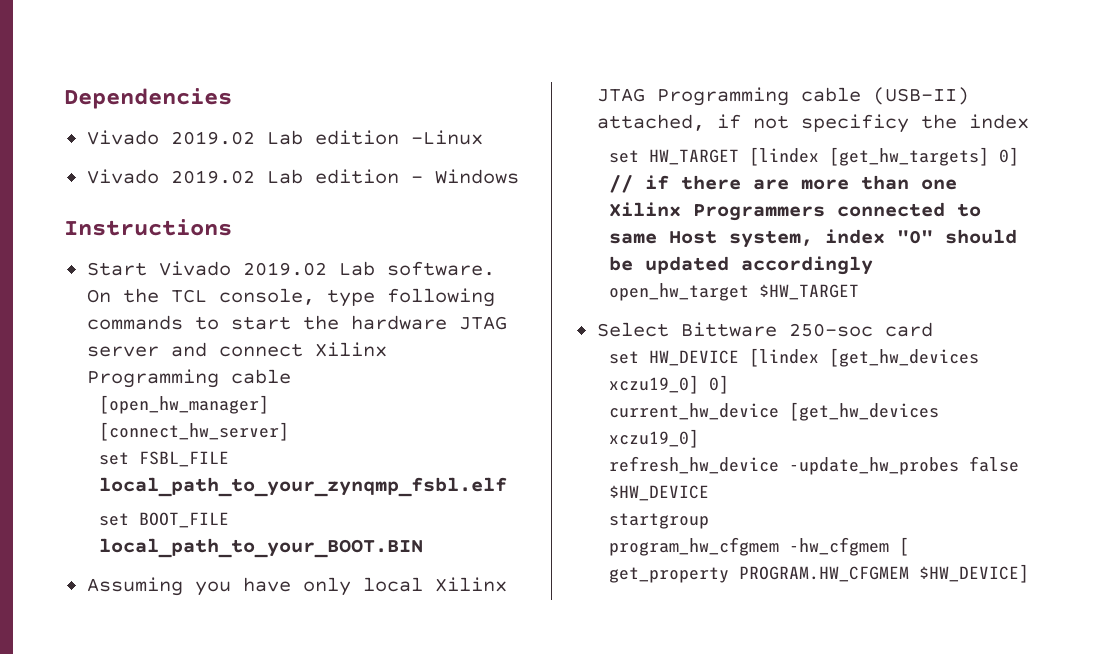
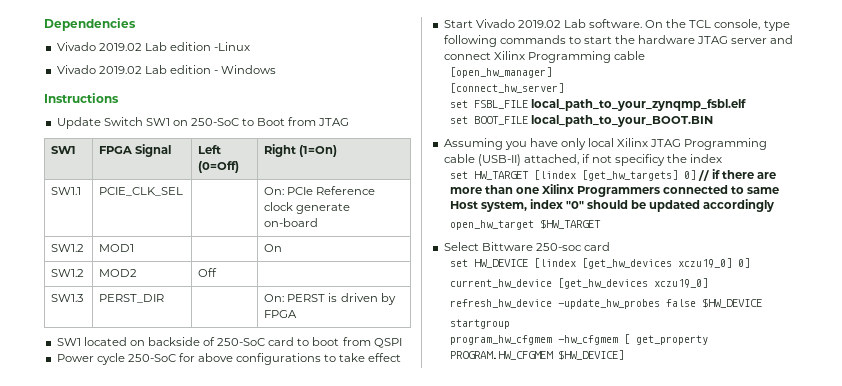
+ Update Switch SW1 on 250-SoC to Boot from JTAG
+ SW1 | FPGA Signal | Left (0=Off) | Right (1=On)
+ SW1.1 | PCIE_CLK_SEL | | On: PCIe Reference clock generate on-board
+ SW1.2 | MOD1 | | On
+ SW1.2 | MOD2 | Off |
+ SW1.3 | PERST_DIR | | On: PERST is driven by FPGA
+ SW1 located on backside of 250-SoC card to boot from QSPI
+ Power cycle 250-SoC for above configurations to take effect

